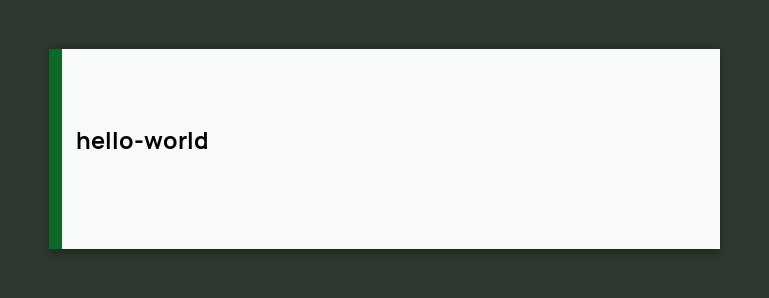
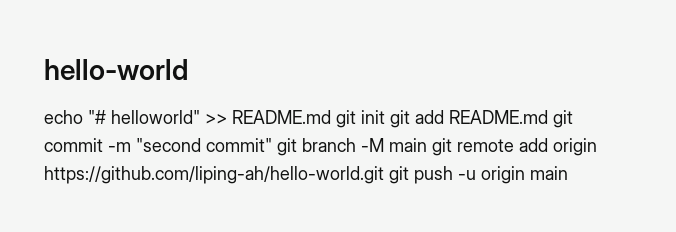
+ echo "# helloworld" >> README.md git init git add README.md git commit -m "second commit" git branch -M main git remote add origin https://github.com/liping-ah/hello-world.git git push -u origin main

